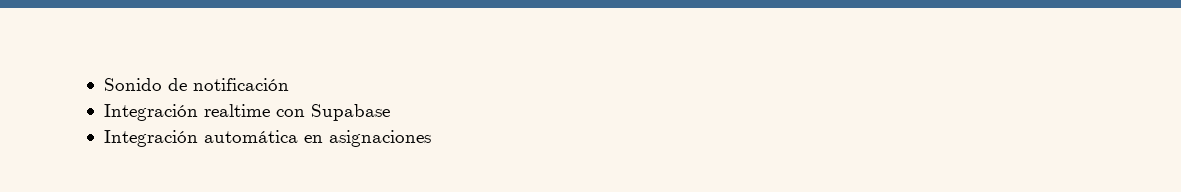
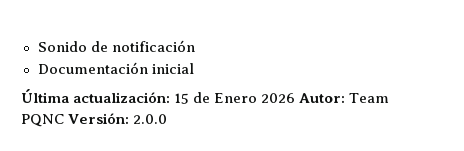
- Integración realtime con Supabase
- Integración automática en asignaciones
+ Documentación inicial
+ Última actualización: 15 de Enero 2026 Autor: Team PQNC Versión: 2.0.0

